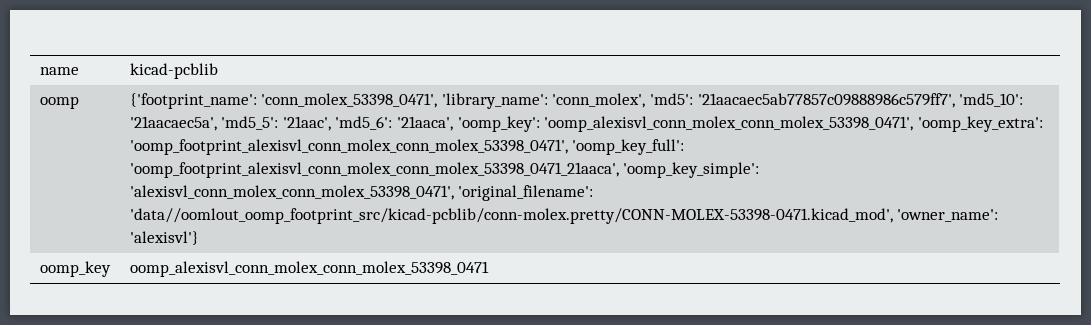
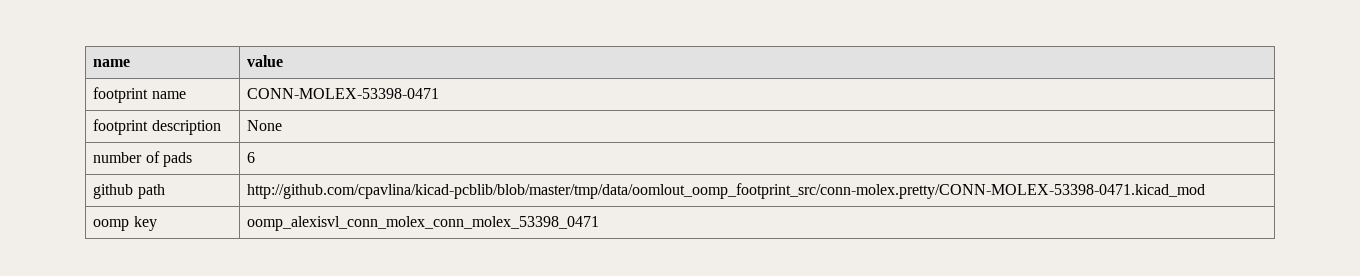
- name | kicad-pcblib
- oomp | {'footprint_name': 'conn_molex_53398_0471', 'library_name': 'conn_molex', 'md5': '21aacaec5ab77857c09888986c579ff7', 'md5_10': '21aacaec5a', 'md5_5': '21aac', 'md5_6': '21aaca', 'oomp_key': 'oomp_alexisvl_conn_molex_conn_molex_53398_0471', 'oomp_key_extra': 'oomp_footprint_alexisvl_conn_molex_conn_molex_53398_0471', 'oomp_key_full': 'oomp_footprint_alexisvl_conn_molex_conn_molex_53398_0471_21aaca', 'oomp_key_simple': 'alexisvl_conn_molex_conn_molex_53398_0471', 'original_filename': 'data//oomlout_oomp_footprint_src/kicad-pcblib/conn-molex.pretty/CONN-MOLEX-53398-0471.kicad_mod', 'owner_name': 'alexisvl'}
- oomp_key | oomp_alexisvl_conn_molex_conn_molex_53398_0471
+ name | value
+ footprint name | CONN-MOLEX-53398-0471
+ footprint description | None
+ number of pads | 6
+ github path | http://github.com/cpavlina/kicad-pcblib/blob/master/tmp/data/oomlout_oomp_footprint_src/conn-molex.pretty/CONN-MOLEX-53398-0471.kicad_mod
+ oomp key | oomp_alexisvl_conn_molex_conn_molex_53398_0471

